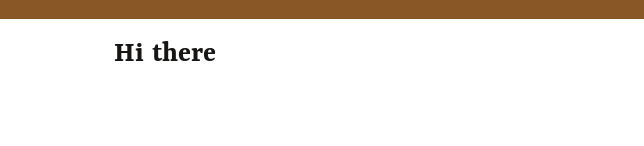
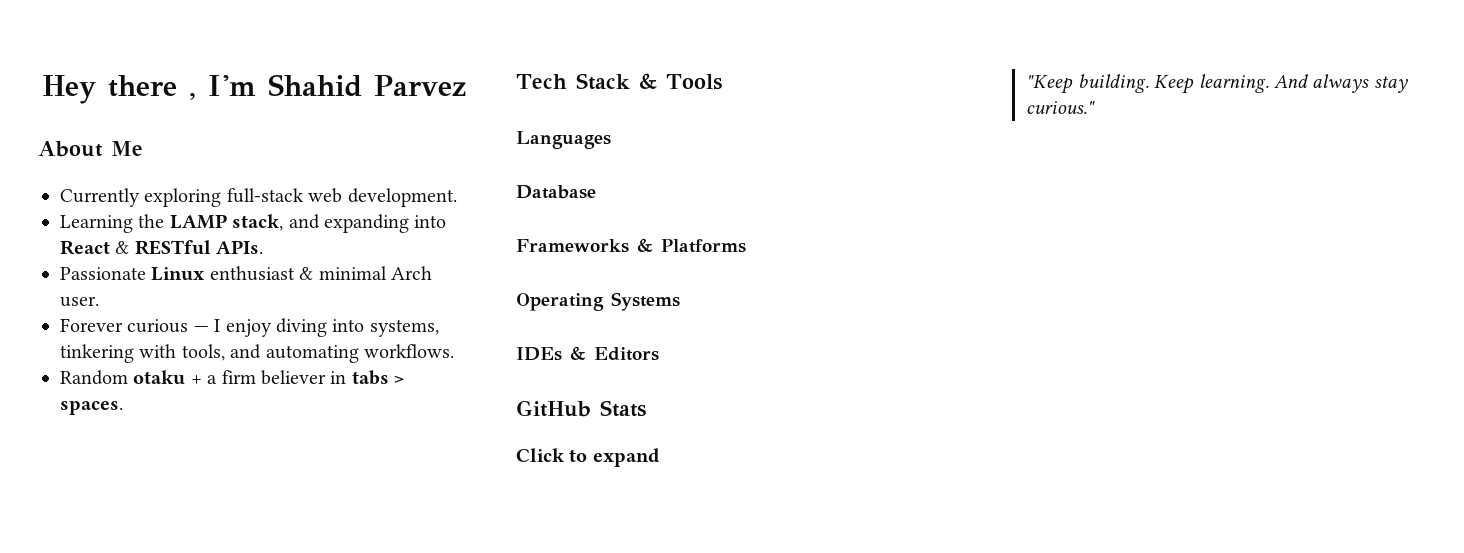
- Hi there
+ Hey there , I'm Shahid Parvez
+ About Me
+ Currently exploring full-stack web development.
+ Learning the LAMP stack, and expanding into React & RESTful APIs.
+ Passionate Linux enthusiast & minimal Arch user.
+ Forever curious — I enjoy diving into systems, tinkering with tools, and automating workflows.
+ Random otaku + a firm believer in tabs > spaces.
+ Tech Stack & Tools
+ Languages
+ Database
+ Frameworks & Platforms
+ Operating Systems
+ IDEs & Editors
+ GitHub Stats
+ Click to expand
+ "Keep building. Keep learning. And always stay curious."

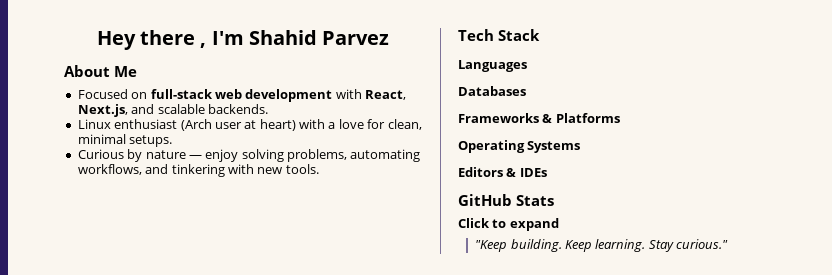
- Currently exploring full-stack web development.
- Learning the LAMP stack, and expanding into React & RESTful APIs.
- Passionate Linux enthusiast & minimal Arch user.
- Forever curious — I enjoy diving into systems, tinkering with tools, and automating workflows.
- Random otaku + a firm believer in tabs > spaces.
+ Focused on full-stack web development with React, Next.js, and scalable backends.
+ Linux enthusiast (Arch user at heart) with a love for clean, minimal setups.
+ Curious by nature — enjoy solving problems, automating workflows, and tinkering with new tools.
- Tech Stack & Tools
+ Tech Stack
- Database
+ Databases
- IDEs & Editors
+ Editors & IDEs
- And always stay curious."
+ Stay curious."

